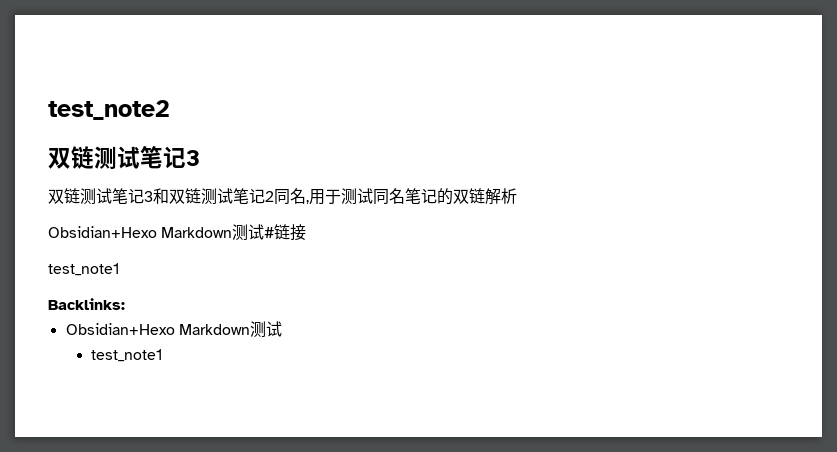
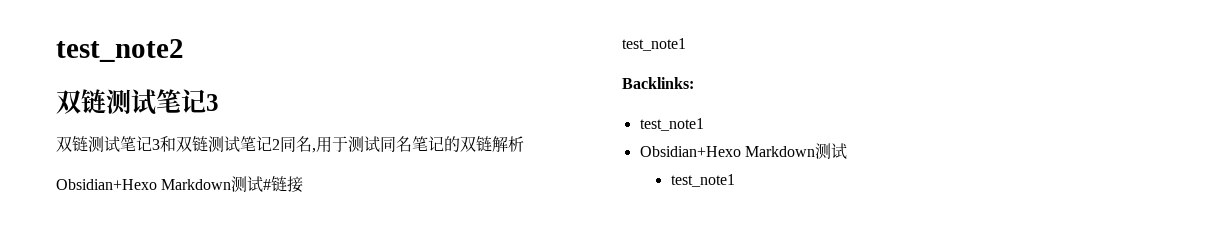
  Backlinks:
+ test_note1

